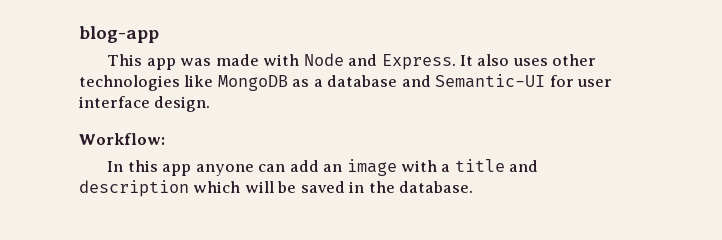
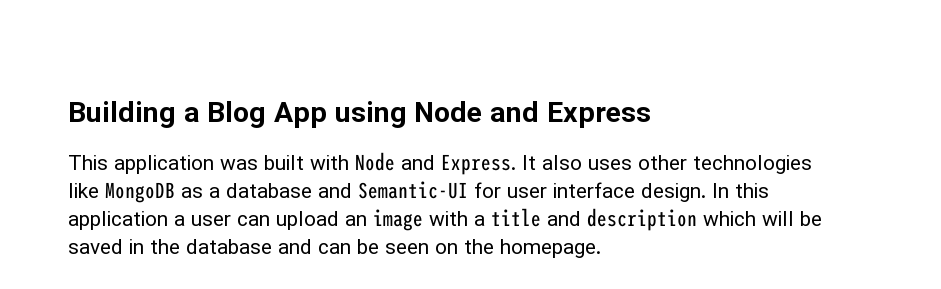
- blog-app
- This app was made with Node and Express.
+ Building a Blog App using Node and Express
+ This application was built with Node and Express.
- It also uses other technologies like MongoDB as a database and Semantic-UI for user interface design.
- Workflow:
- In this app anyone can add an image with a title and description which will be saved in the database.
+ It also uses other technologies like MongoDB as a database and Semantic-UI for user interface design. In this application a user can upload an image with a title and description which will be saved in the database and can be seen on the homepage.

